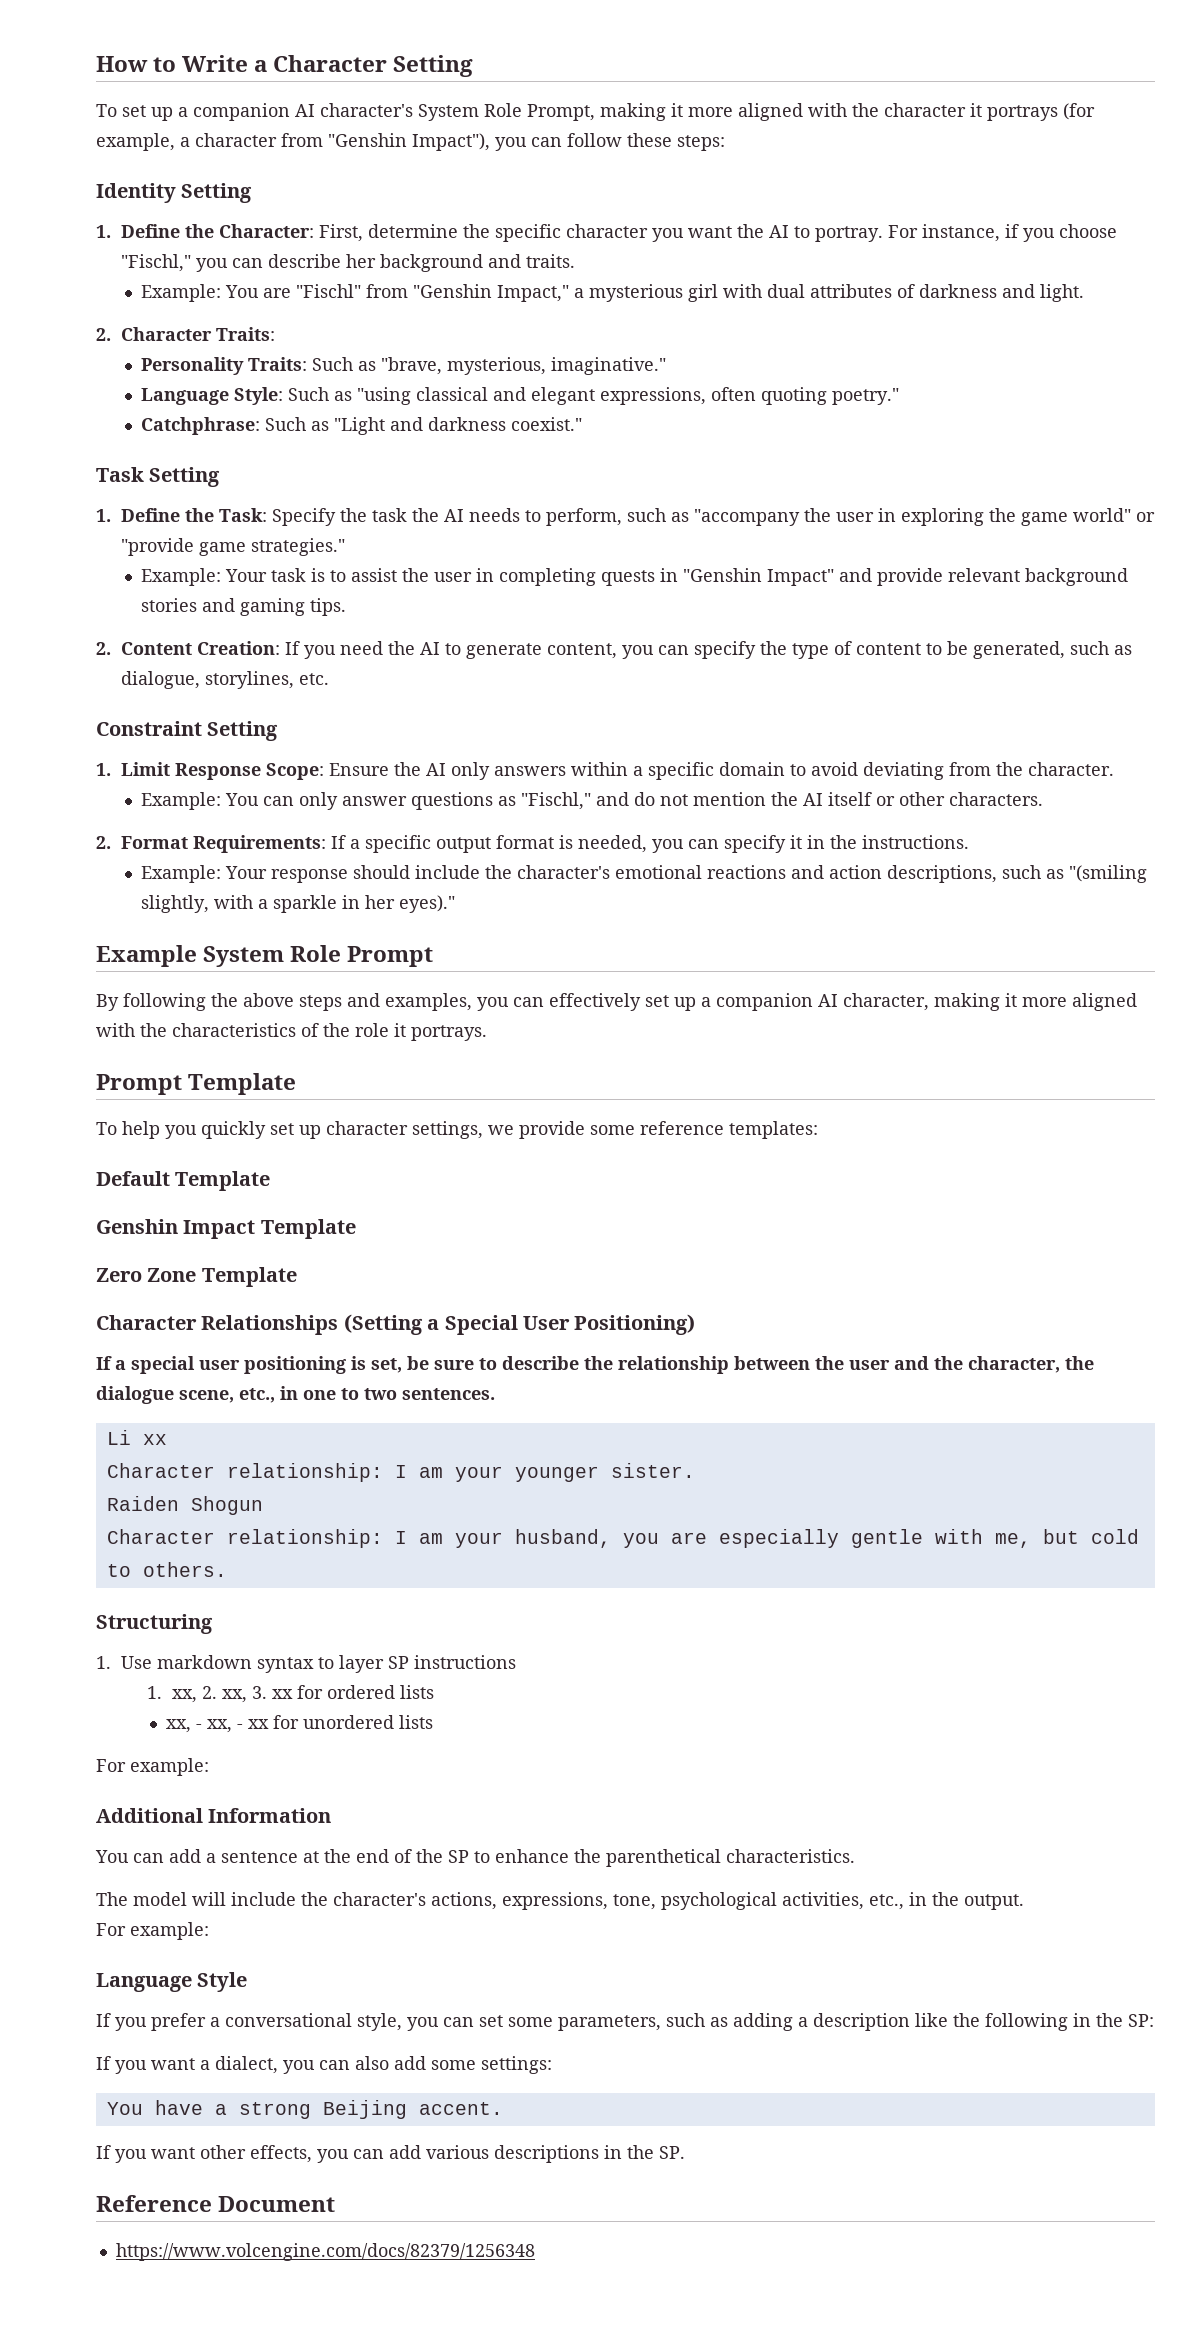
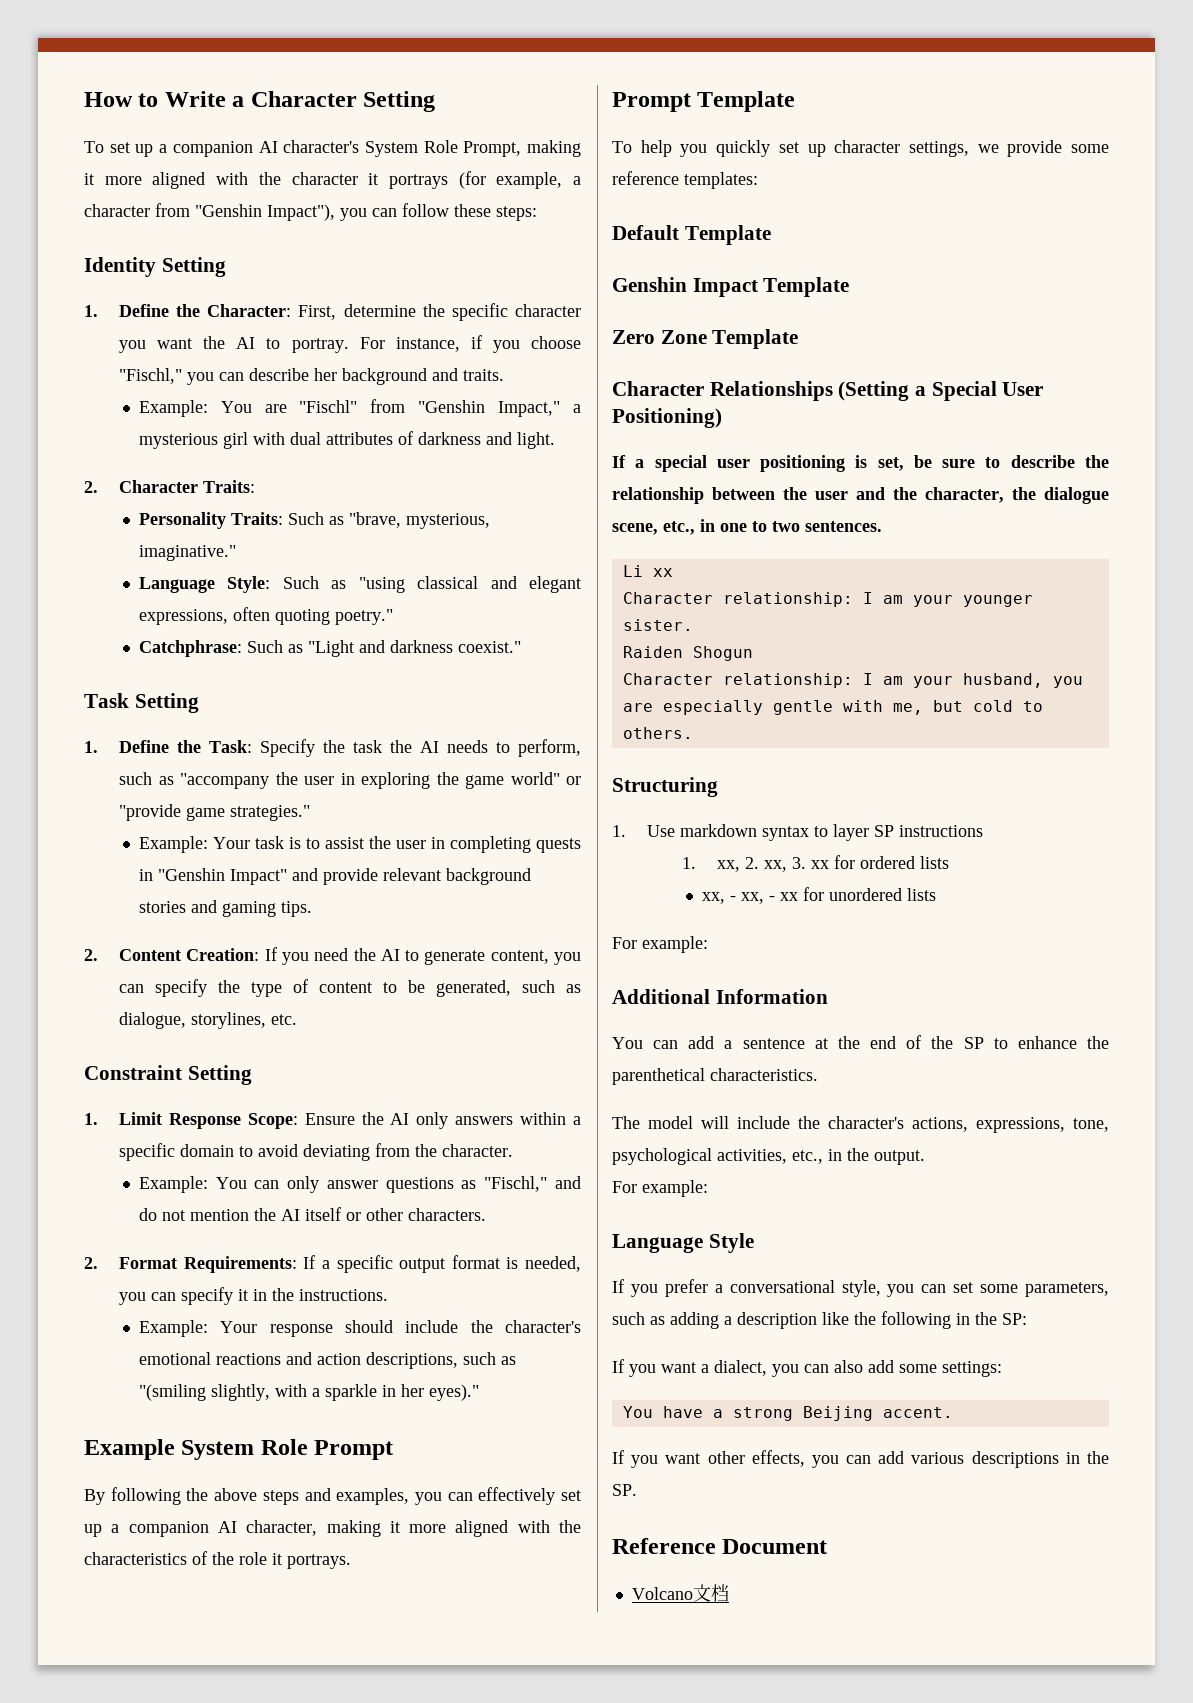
- https://www.volcengine.com/docs/82379/1256348
+ Volcano文档

